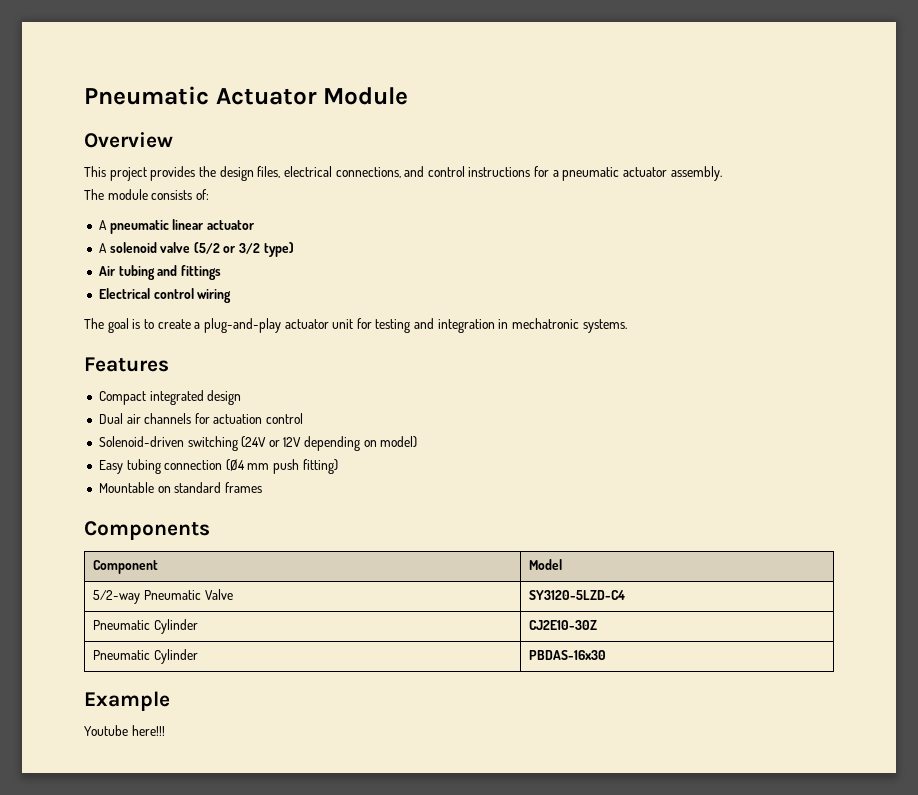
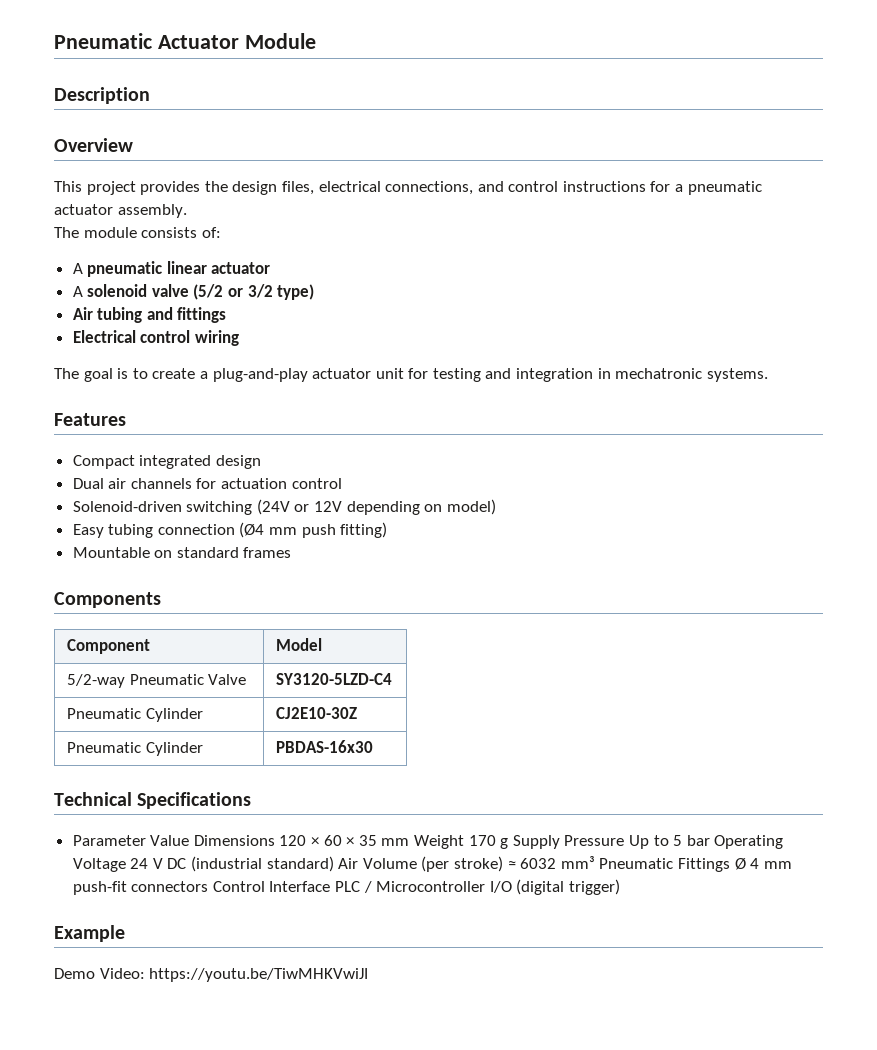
+ Description
+ Technical Specifications
+ Parameter Value Dimensions 120 × 60 × 35 mm Weight 170 g Supply Pressure Up to 5 bar Operating Voltage 24 V DC (industrial standard) Air Volume (per stroke) ≈ 6032 mm³ Pneumatic Fittings Ø 4 mm push-fit connectors Control Interface PLC / Microcontroller I/O (digital trigger)
  Example
- Youtube here!!!
+ Demo Video: https://youtu.be/TiwMHKVwiJI

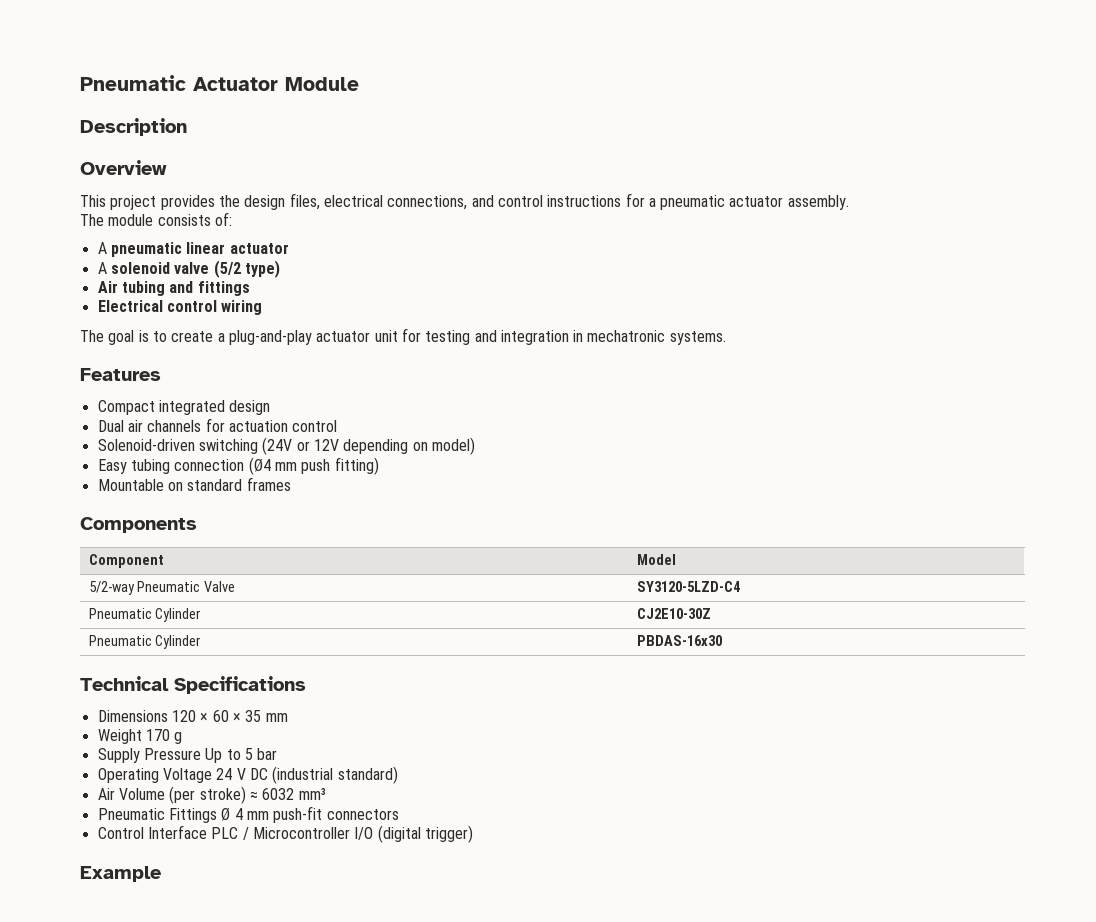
- A solenoid valve (5/2 or 3/2 type)
+ A solenoid valve (5/2 type)
- Parameter Value Dimensions 120 × 60 × 35 mm Weight 170 g Supply Pressure Up to 5 bar Operating Voltage 24 V DC (industrial standard) Air Volume (per stroke) ≈ 6032 mm³ Pneumatic Fittings Ø 4 mm push-fit connectors Control Interface PLC / Microcontroller I/O (digital trigger)
+ Dimensions 120 × 60 × 35 mm
+ Weight 170 g
+ Supply Pressure Up to 5 bar
+ Operating Voltage 24 V DC (industrial standard)
+ Air Volume (per stroke) ≈ 6032 mm³
+ Pneumatic Fittings Ø 4 mm push-fit connectors
+ Control Interface PLC / Microcontroller I/O (digital trigger)
- Demo Video: https://youtu.be/TiwMHKVwiJI

